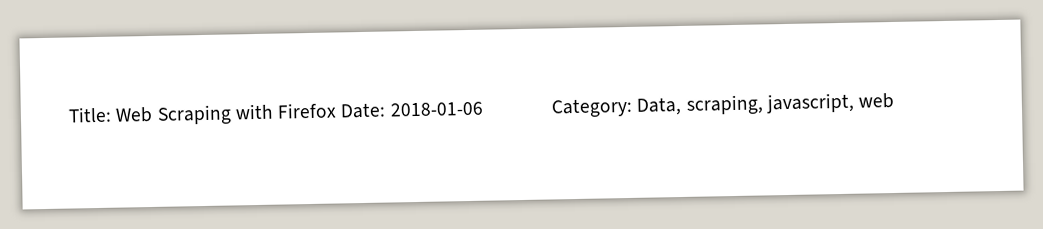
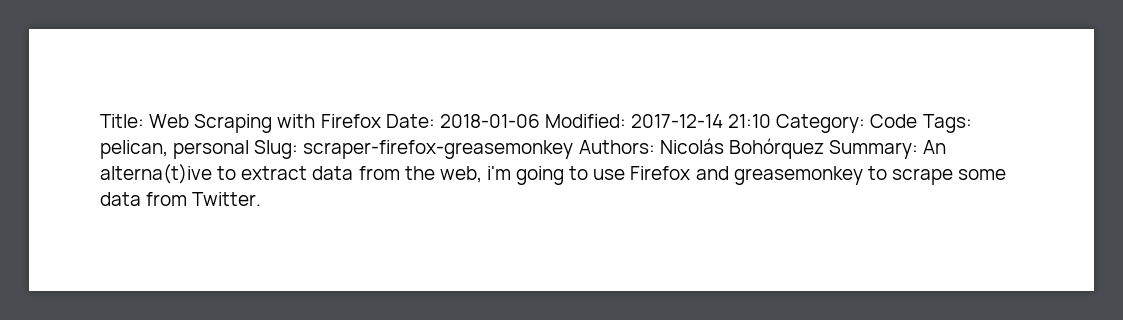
- Title: Web Scraping with Firefox Date: 2018-01-06 Category: Data, scraping, javascript, web
+ Title: Web Scraping with Firefox Date: 2018-01-06 Modified: 2017-12-14 21:10 Category: Code Tags: pelican, personal Slug: scraper-firefox-greasemonkey Authors: Nicolás Bohórquez Summary: An alterna(t)ive to extract data from the web, i'm going to use Firefox and greasemonkey to scrape some data from Twitter.

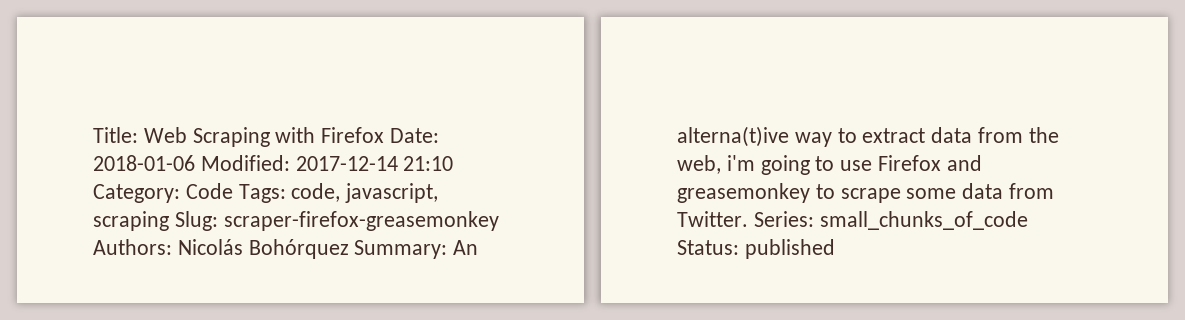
- Title: Web Scraping with Firefox Date: 2018-01-06 Modified: 2017-12-14 21:10 Category: Code Tags: pelican, personal Slug: scraper-firefox-greasemonkey Authors: Nicolás Bohórquez Summary: An alterna(t)ive to extract data from the web, i'm going to use Firefox and greasemonkey to scrape some data from Twitter.
+ Title: Web Scraping with Firefox Date: 2018-01-06 Modified: 2017-12-14 21:10 Category: Code Tags: code, javascript, scraping Slug: scraper-firefox-greasemonkey Authors: Nicolás Bohórquez Summary: An alterna(t)ive way to extract data from the web, i'm going to use Firefox and greasemonkey to scrape some data from Twitter.
+ Series: small_chunks_of_code Status: published

